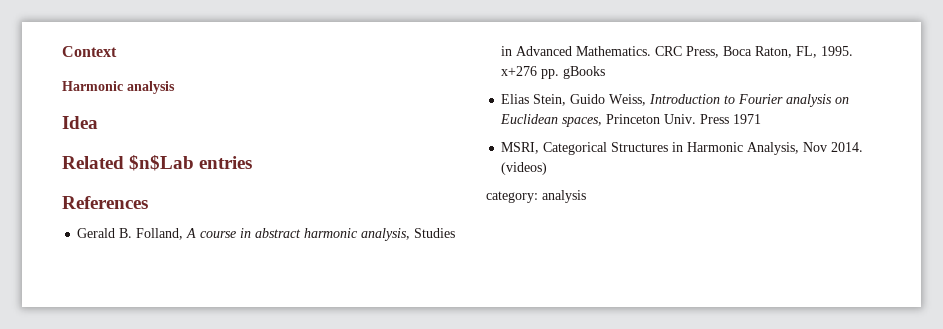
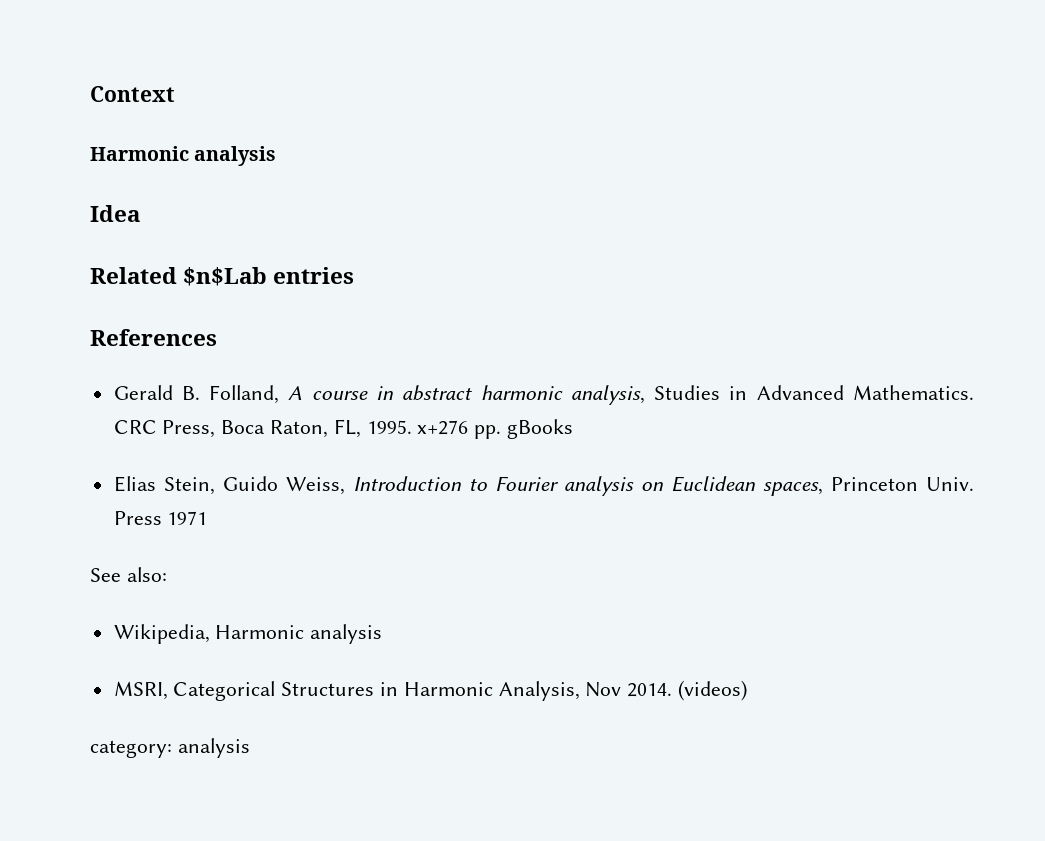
+ See also:
+ Wikipedia, Harmonic analysis

